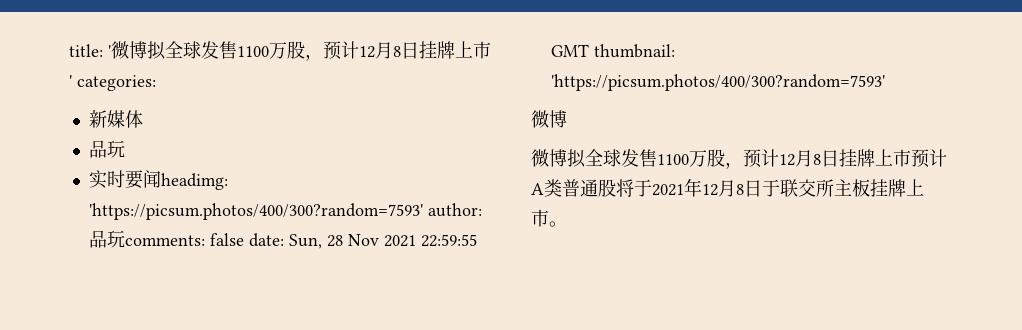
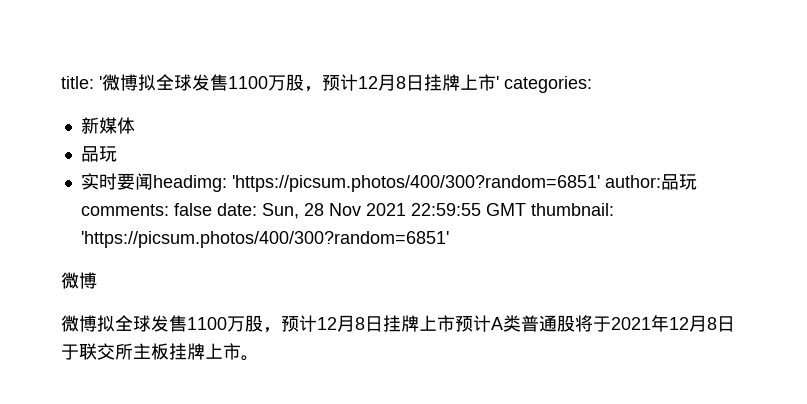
- 实时要闻headimg: 'https://picsum.photos/400/300?random=7593' author:品玩comments: false date: Sun, 28 Nov 2021 22:59:55 GMT thumbnail: 'https://picsum.photos/400/300?random=7593'
+ 实时要闻headimg: 'https://picsum.photos/400/300?random=6851' author:品玩comments: false date: Sun, 28 Nov 2021 22:59:55 GMT thumbnail: 'https://picsum.photos/400/300?random=6851'

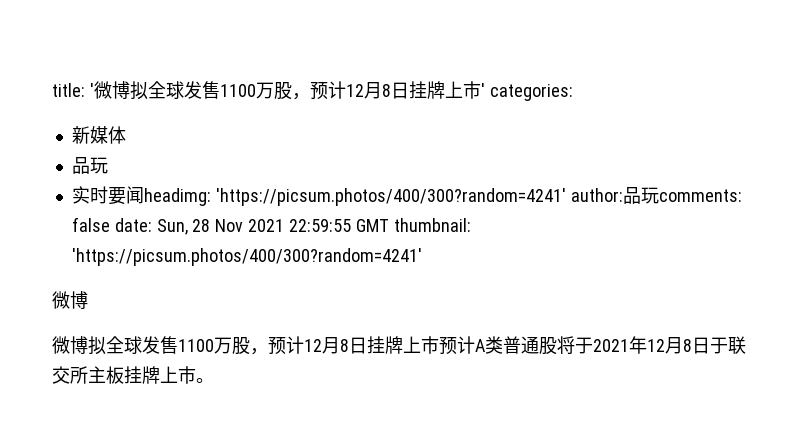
- 实时要闻headimg: 'https://picsum.photos/400/300?random=6851' author:品玩comments: false date: Sun, 28 Nov 2021 22:59:55 GMT thumbnail: 'https://picsum.photos/400/300?random=6851'
+ 实时要闻headimg: 'https://picsum.photos/400/300?random=4241' author:品玩comments: false date: Sun, 28 Nov 2021 22:59:55 GMT thumbnail: 'https://picsum.photos/400/300?random=4241'

